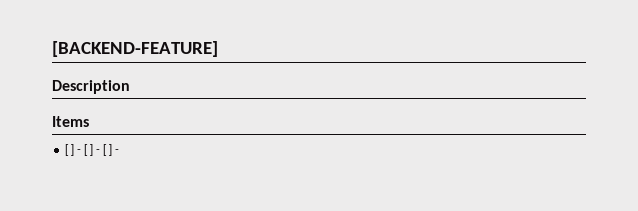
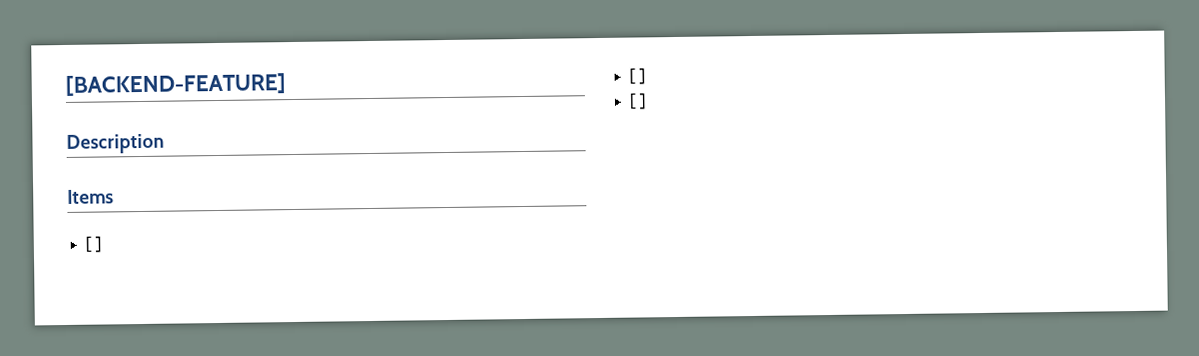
  Items
- [ ] - [ ] - [ ] -
+ [ ]
+ [ ]
+ [ ]

